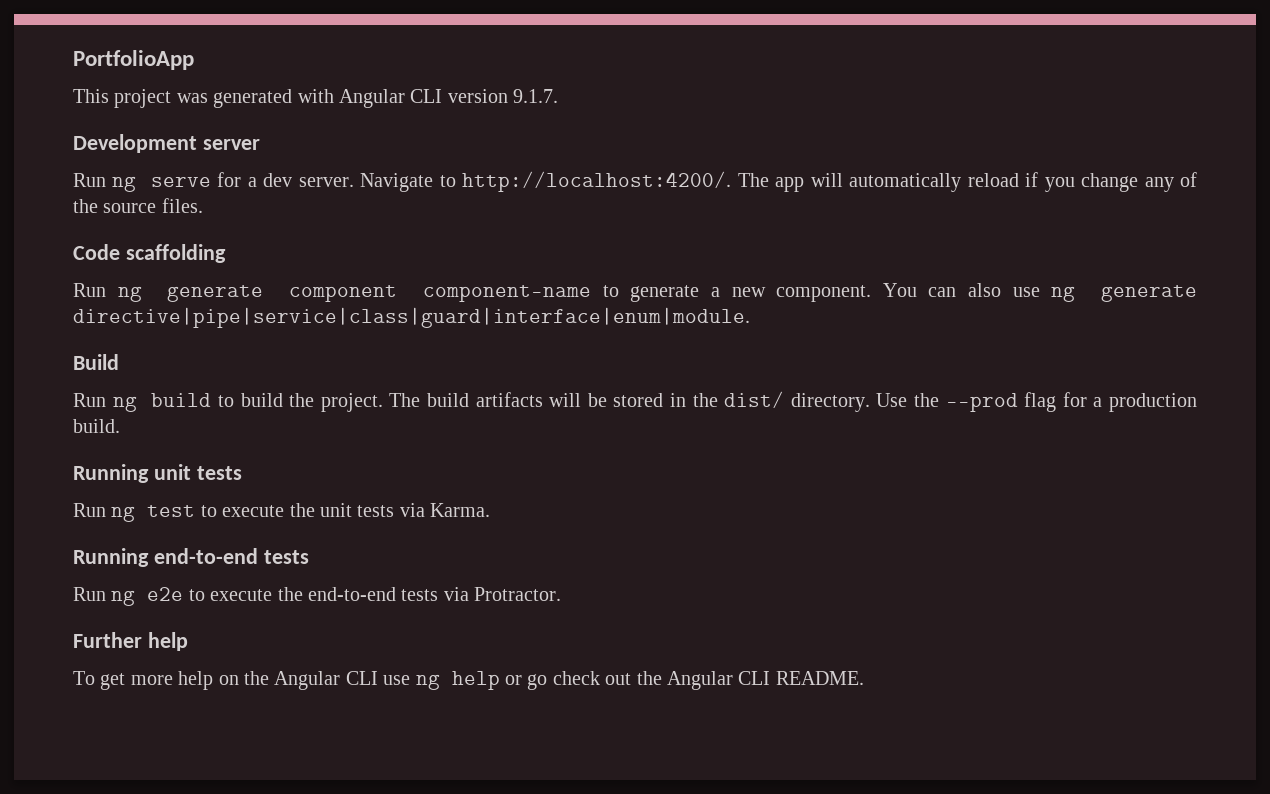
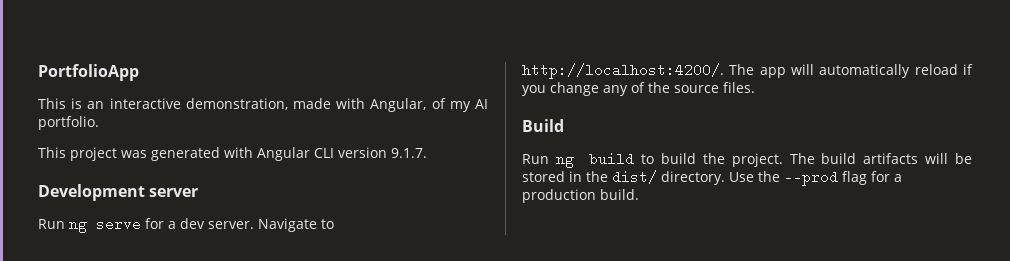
+ This is an interactive demonstration, made with Angular, of my AI portfolio.
- Code scaffolding
- Run ng generate component component-name to generate a new component. You can also use ng generate directive|pipe|service|class|guard|interface|enum|module.
- Running unit tests
- Run ng test to execute the unit tests via Karma.
- Running end-to-end tests
- Run ng e2e to execute the end-to-end tests via Protractor.
- Further help
- To get more help on the Angular CLI use ng help or go check out the Angular CLI README.

